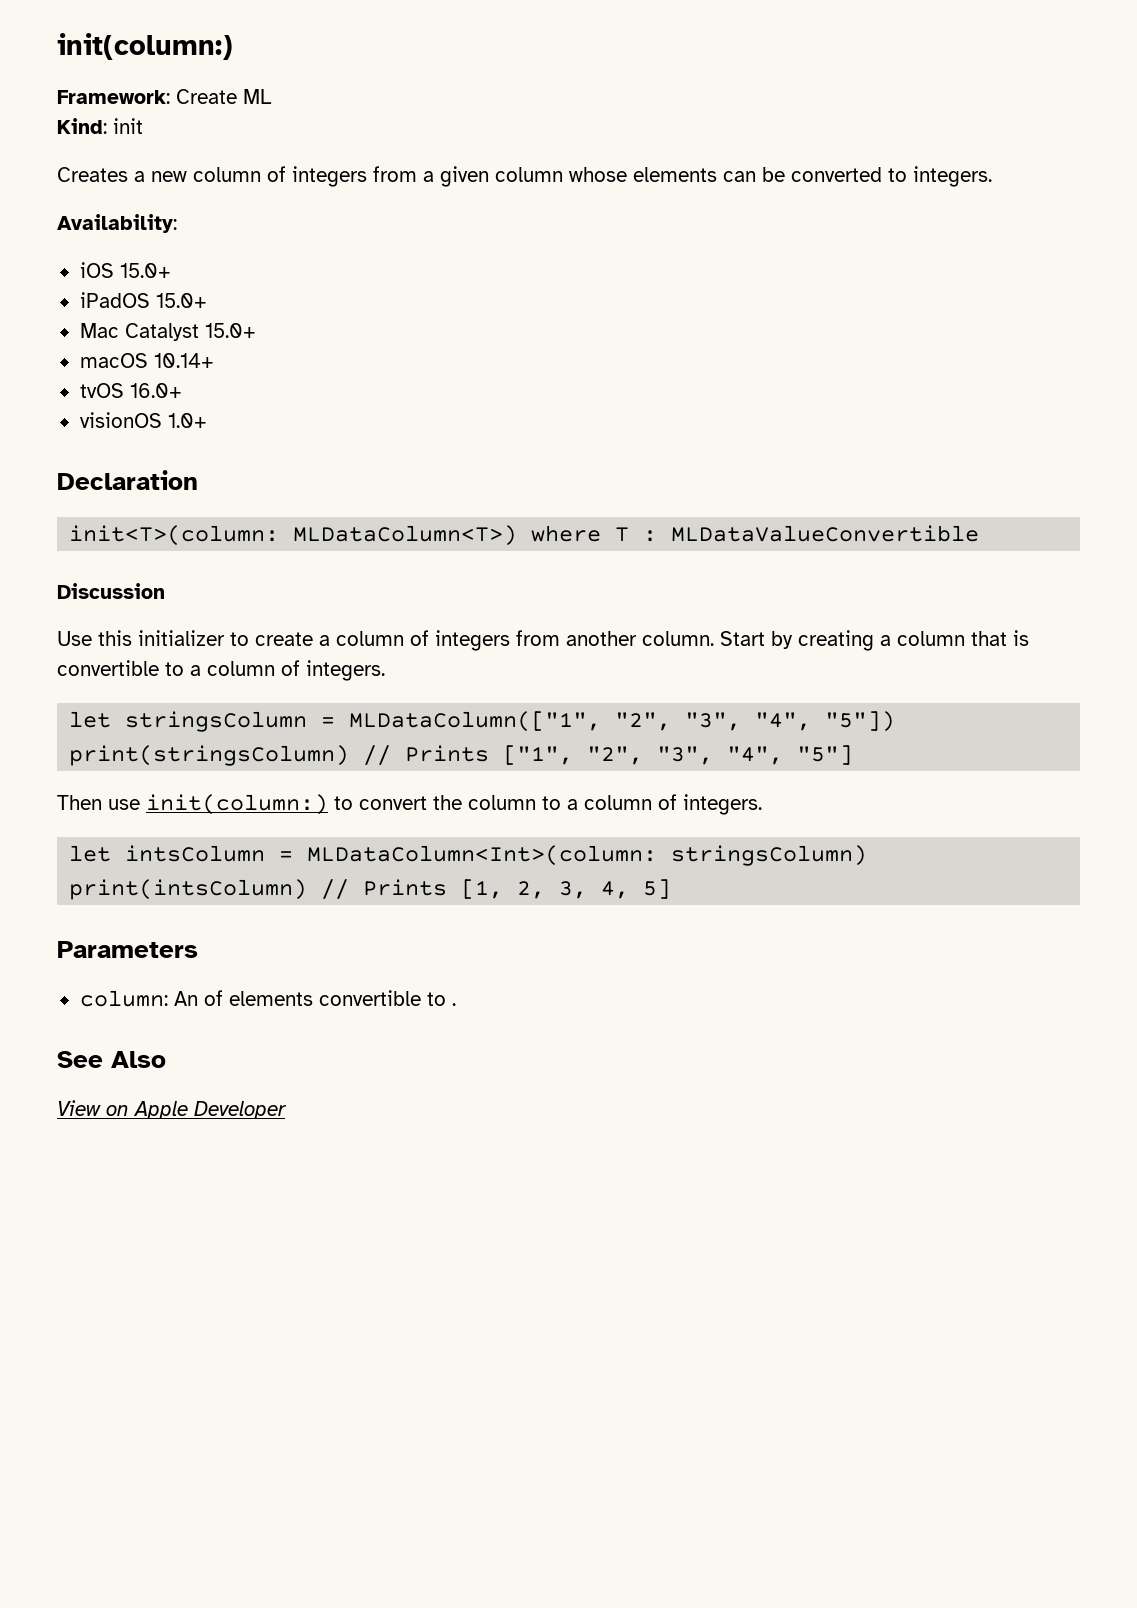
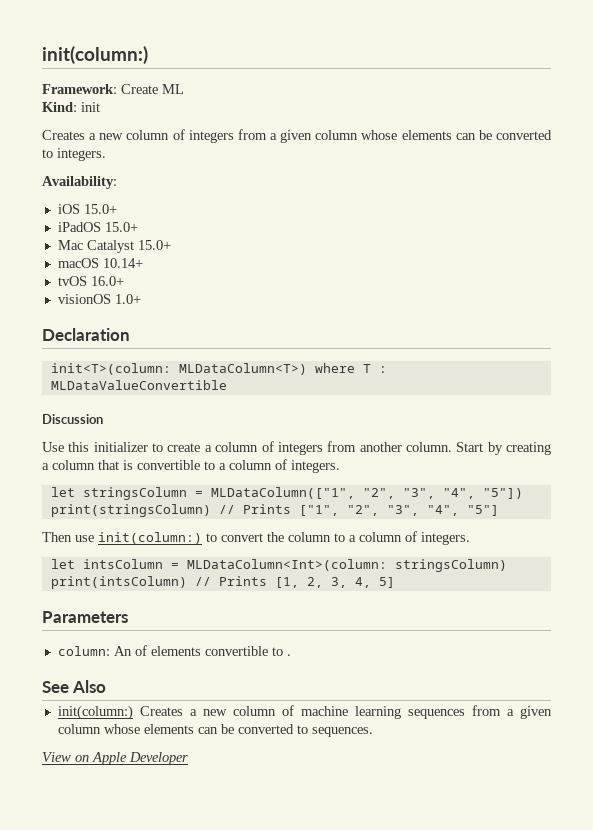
+ init(column:) Creates a new column of machine learning sequences from a given column whose elements can be converted to sequences.

